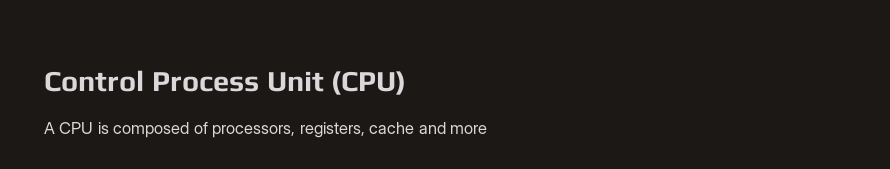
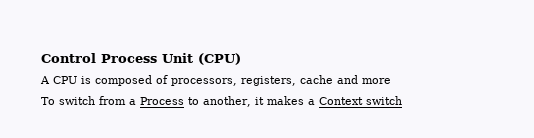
+ To switch from a Process to another, it makes a Context switch

